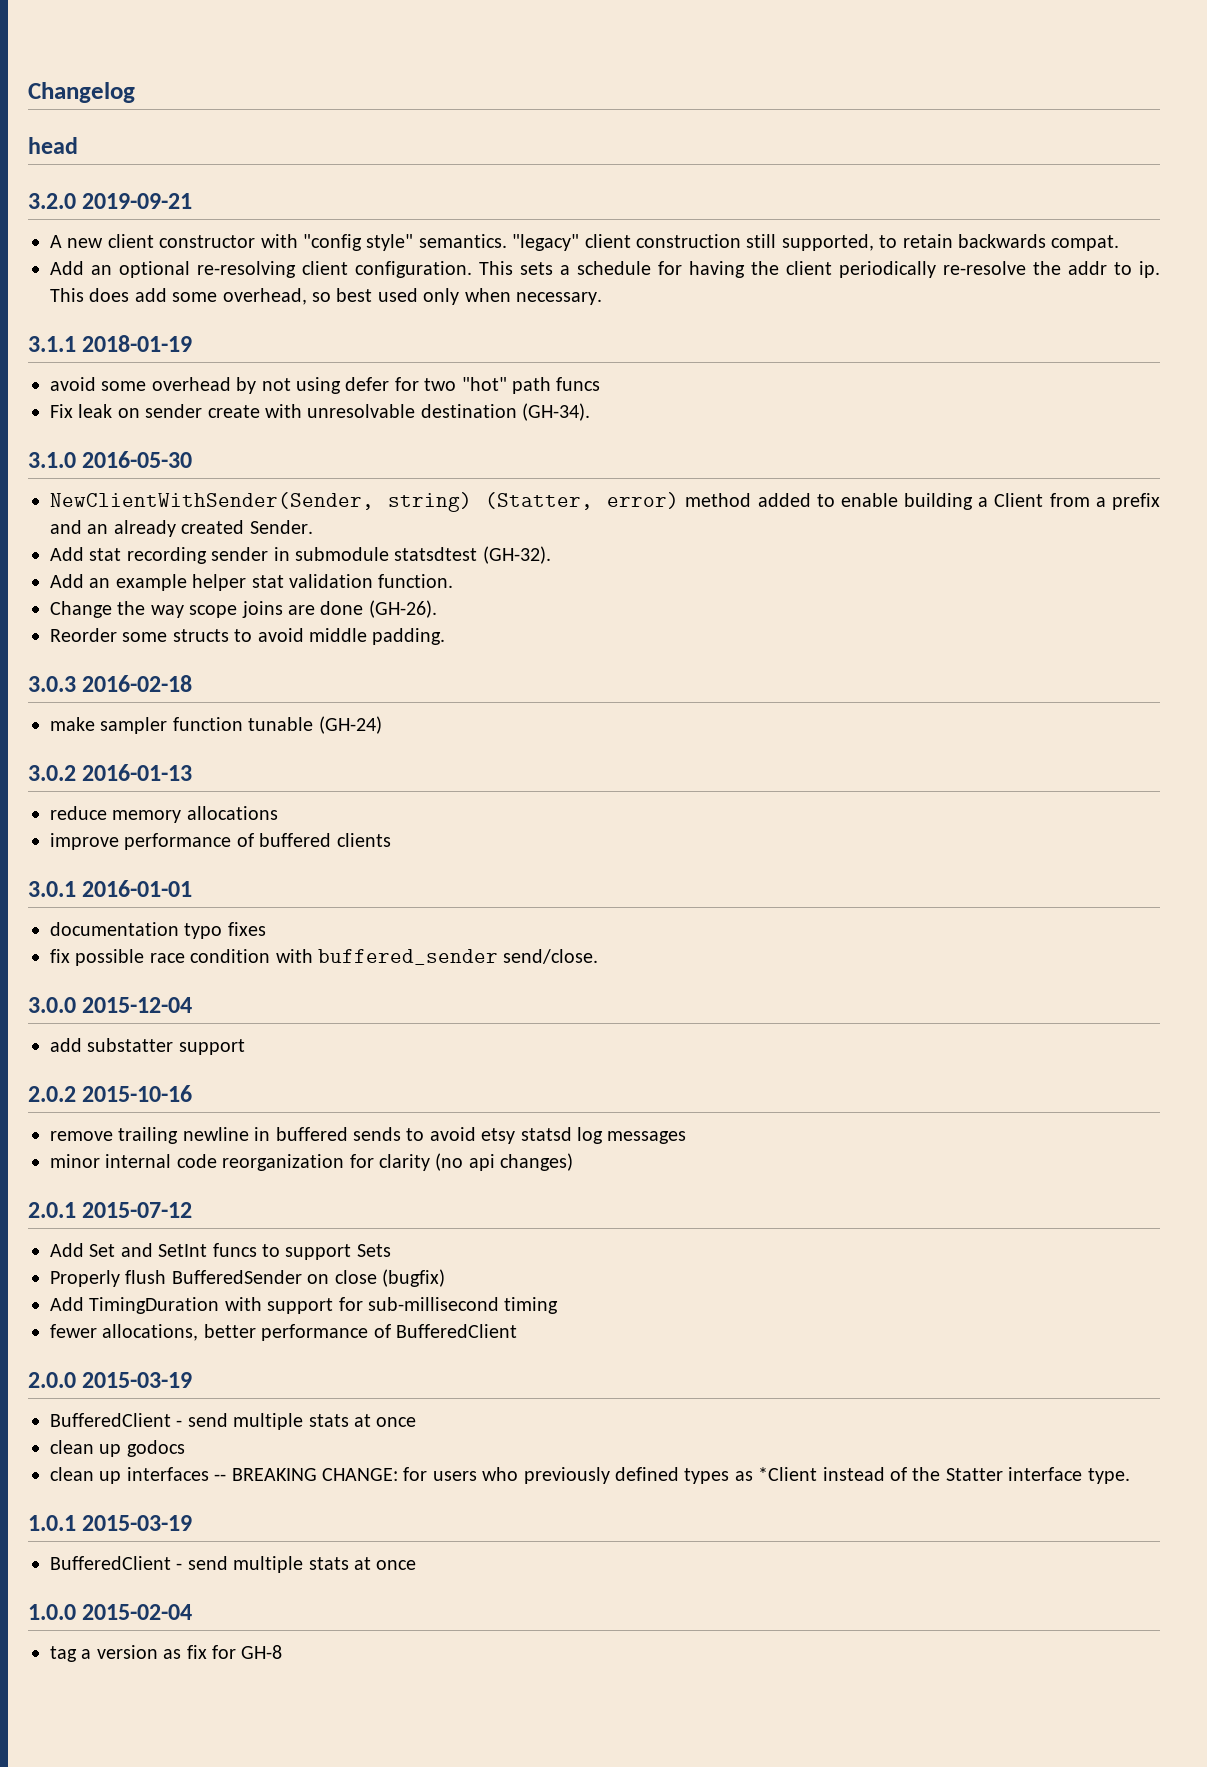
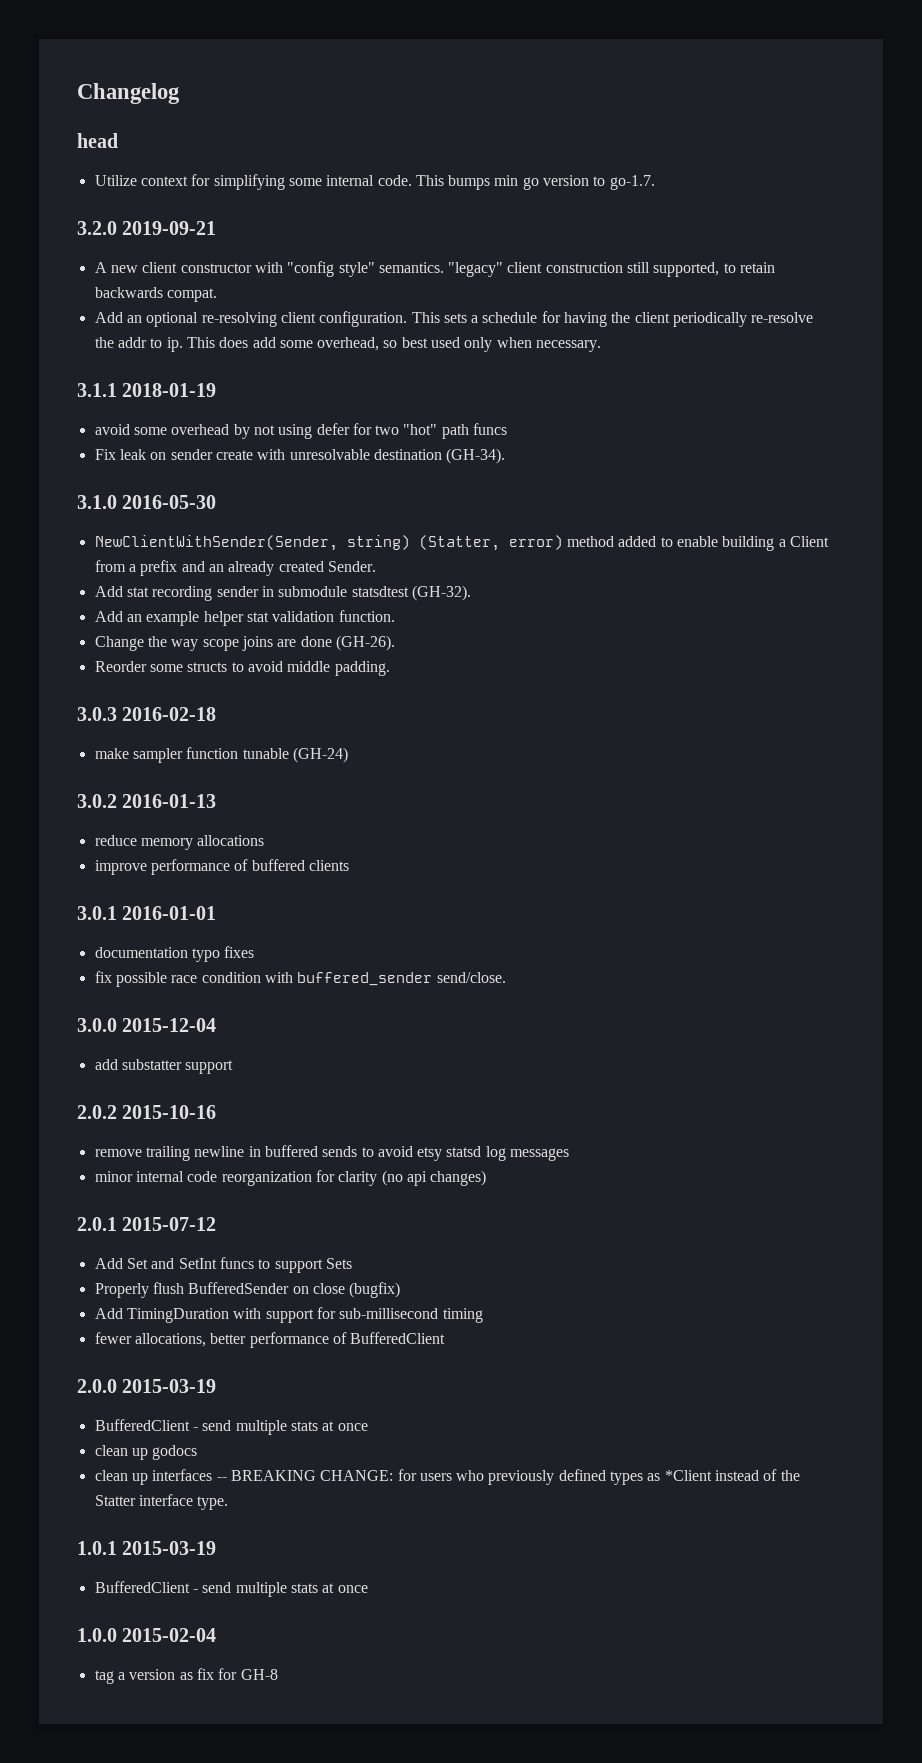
+ Utilize context for simplifying some internal code. This bumps min go version to go-1.7.

